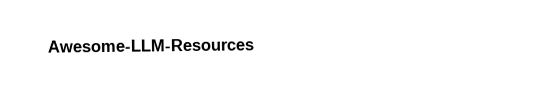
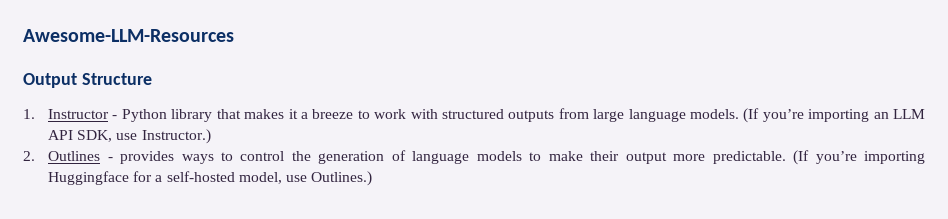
+ Output Structure
+ 1. Instructor - Python library that makes it a breeze to work with structured outputs from large language models. (If you’re importing an LLM API SDK, use Instructor.)
+ 2. Outlines - provides ways to control the generation of language models to make their output more predictable. (If you’re importing Huggingface for a self-hosted model, use Outlines.)

